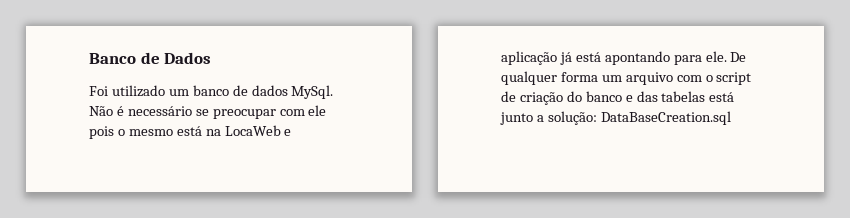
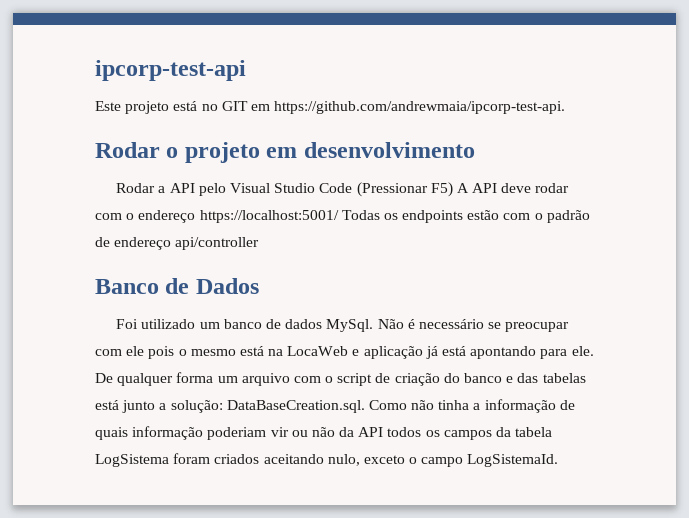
+ ipcorp-test-api
+ Este projeto está no GIT em https://github.com/andrewmaia/ipcorp-test-api.
+ Rodar o projeto em desenvolvimento
+ Rodar a API pelo Visual Studio Code (Pressionar F5) A API deve rodar com o endereço https://localhost:5001/ Todas os endpoints estão com o padrão de endereço api/controller
- De qualquer forma um arquivo com o script de criação do banco e das tabelas está junto a solução: DataBaseCreation.sql
+ De qualquer forma um arquivo com o script de criação do banco e das tabelas está junto a solução: DataBaseCreation.sql. Como não tinha a informação de quais informação poderiam vir ou não da API todos os campos da tabela LogSistema foram criados aceitando nulo, exceto o campo LogSistemaId.

